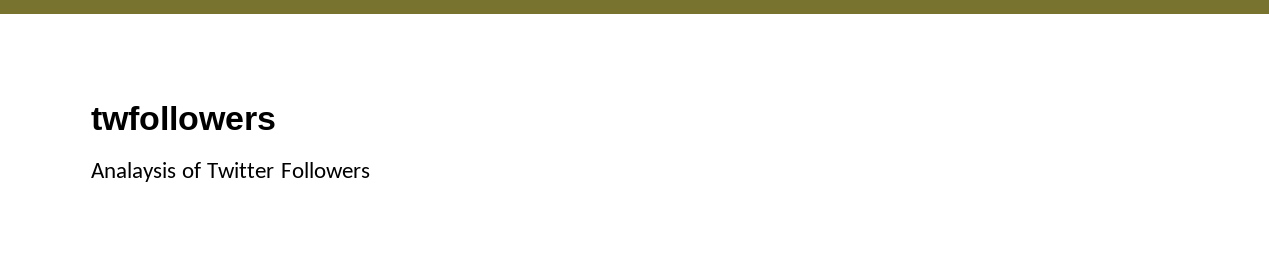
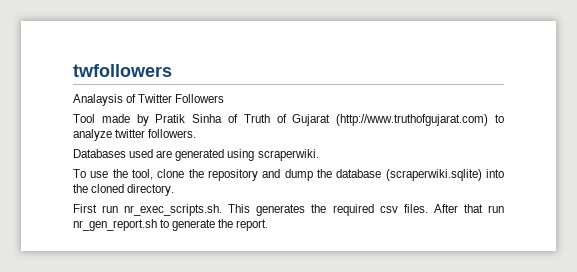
+ Tool made by Pratik Sinha of Truth of Gujarat (http://www.truthofgujarat.com) to analyze twitter followers.
+ Databases used are generated using scraperwiki.
+ To use the tool, clone the repository and dump the database (scraperwiki.sqlite) into the cloned directory.
+ First run nr_exec_scripts.sh. This generates the required csv files. After that run nr_gen_report.sh to generate the report.

